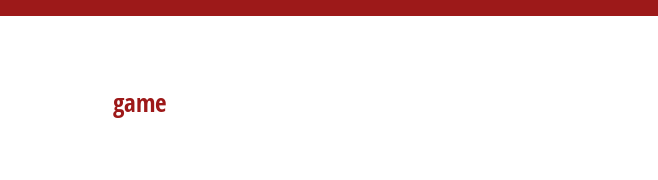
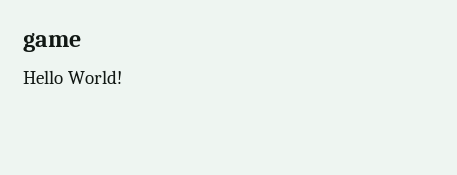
+ Hello World!

